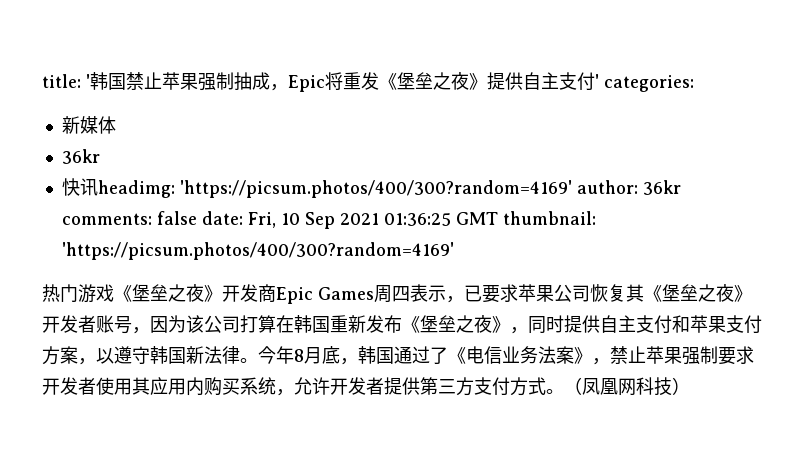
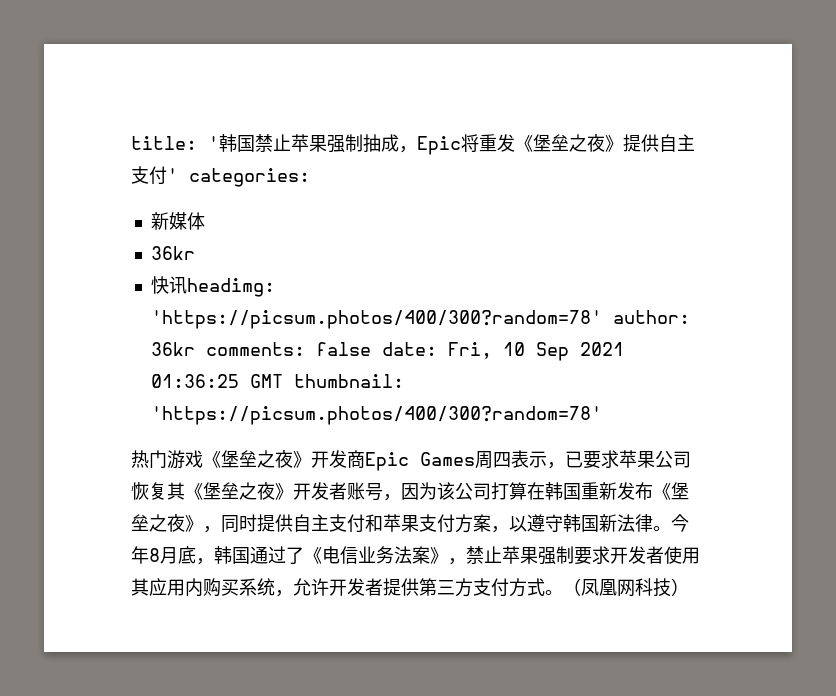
- 快讯headimg: 'https://picsum.photos/400/300?random=4169' author: 36kr comments: false date: Fri, 10 Sep 2021 01:36:25 GMT thumbnail: 'https://picsum.photos/400/300?random=4169'
+ 快讯headimg: 'https://picsum.photos/400/300?random=78' author: 36kr comments: false date: Fri, 10 Sep 2021 01:36:25 GMT thumbnail: 'https://picsum.photos/400/300?random=78'

